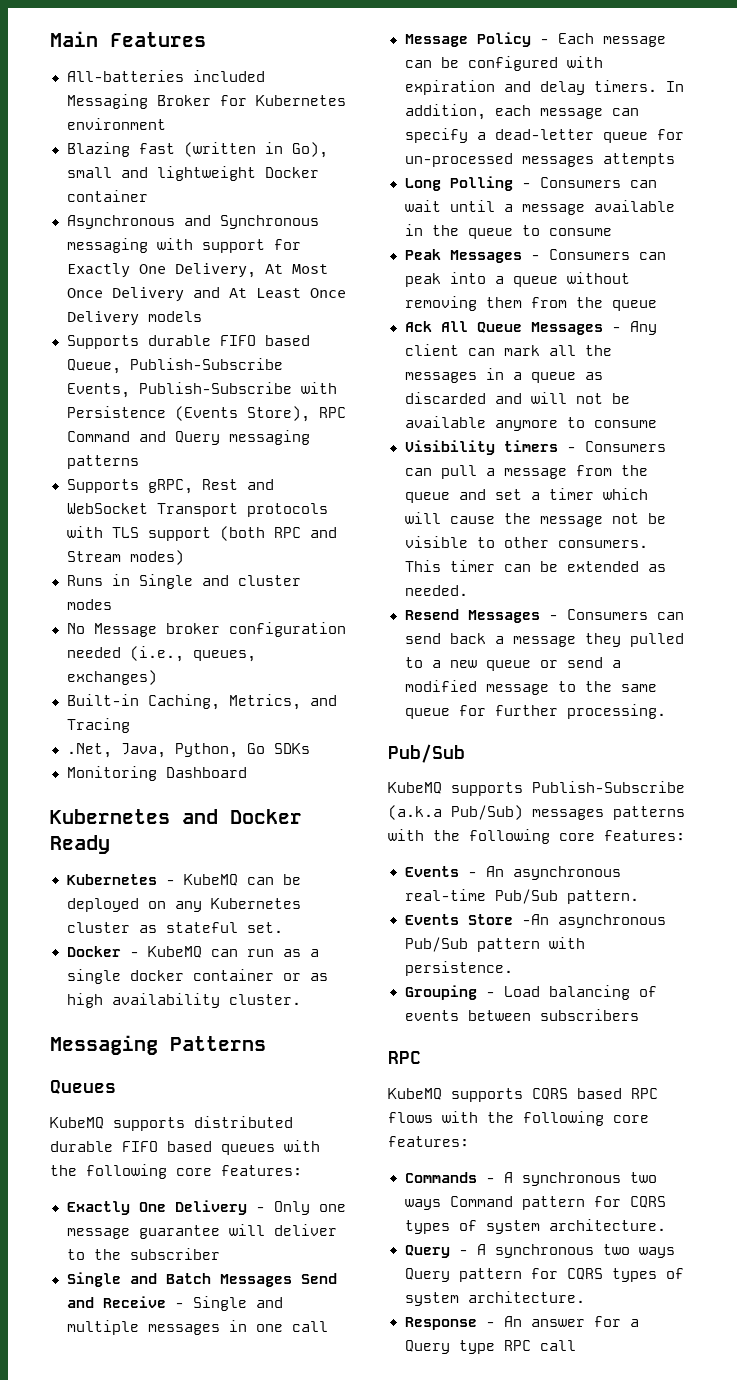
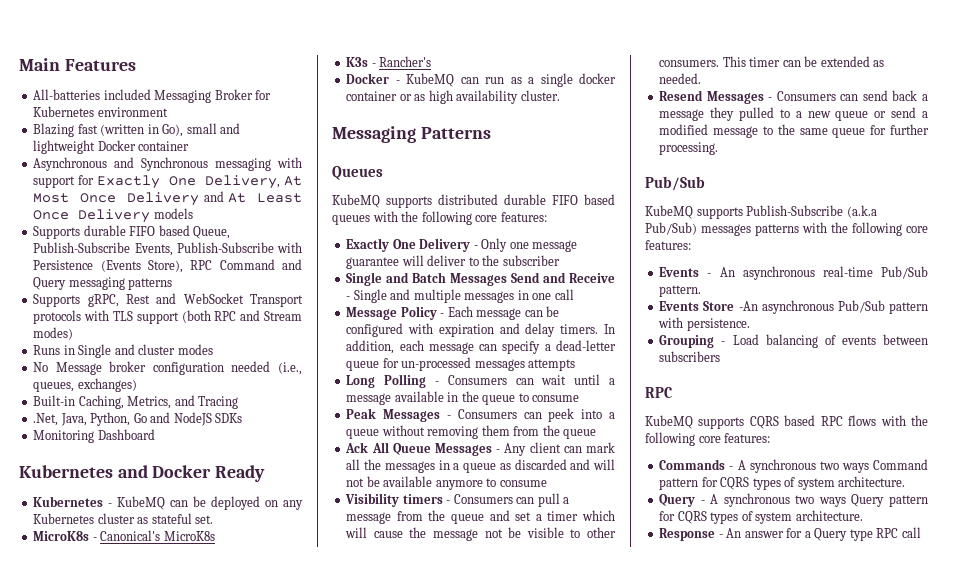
- .Net, Java, Python, Go SDKs
+ .Net, Java, Python, Go and NodeJS SDKs
+ MicroK8s - Canonical's MicroK8s
+ K3s - Rancher's
- Peak Messages - Consumers can peak into a queue without removing them from the queue
+ Peak Messages - Consumers can peek into a queue without removing them from the queue

